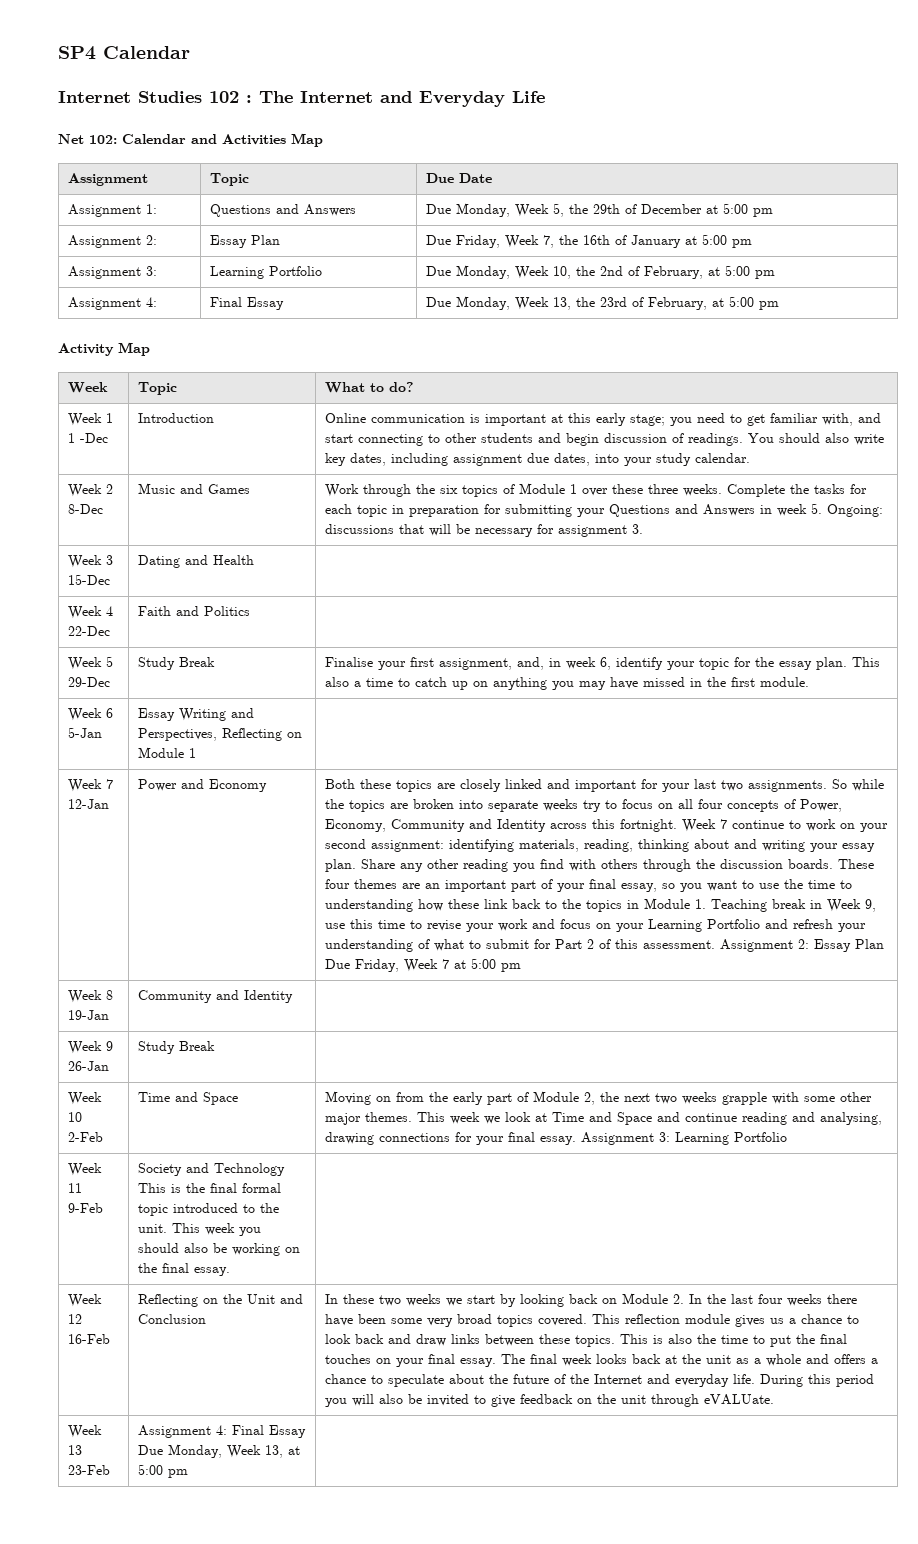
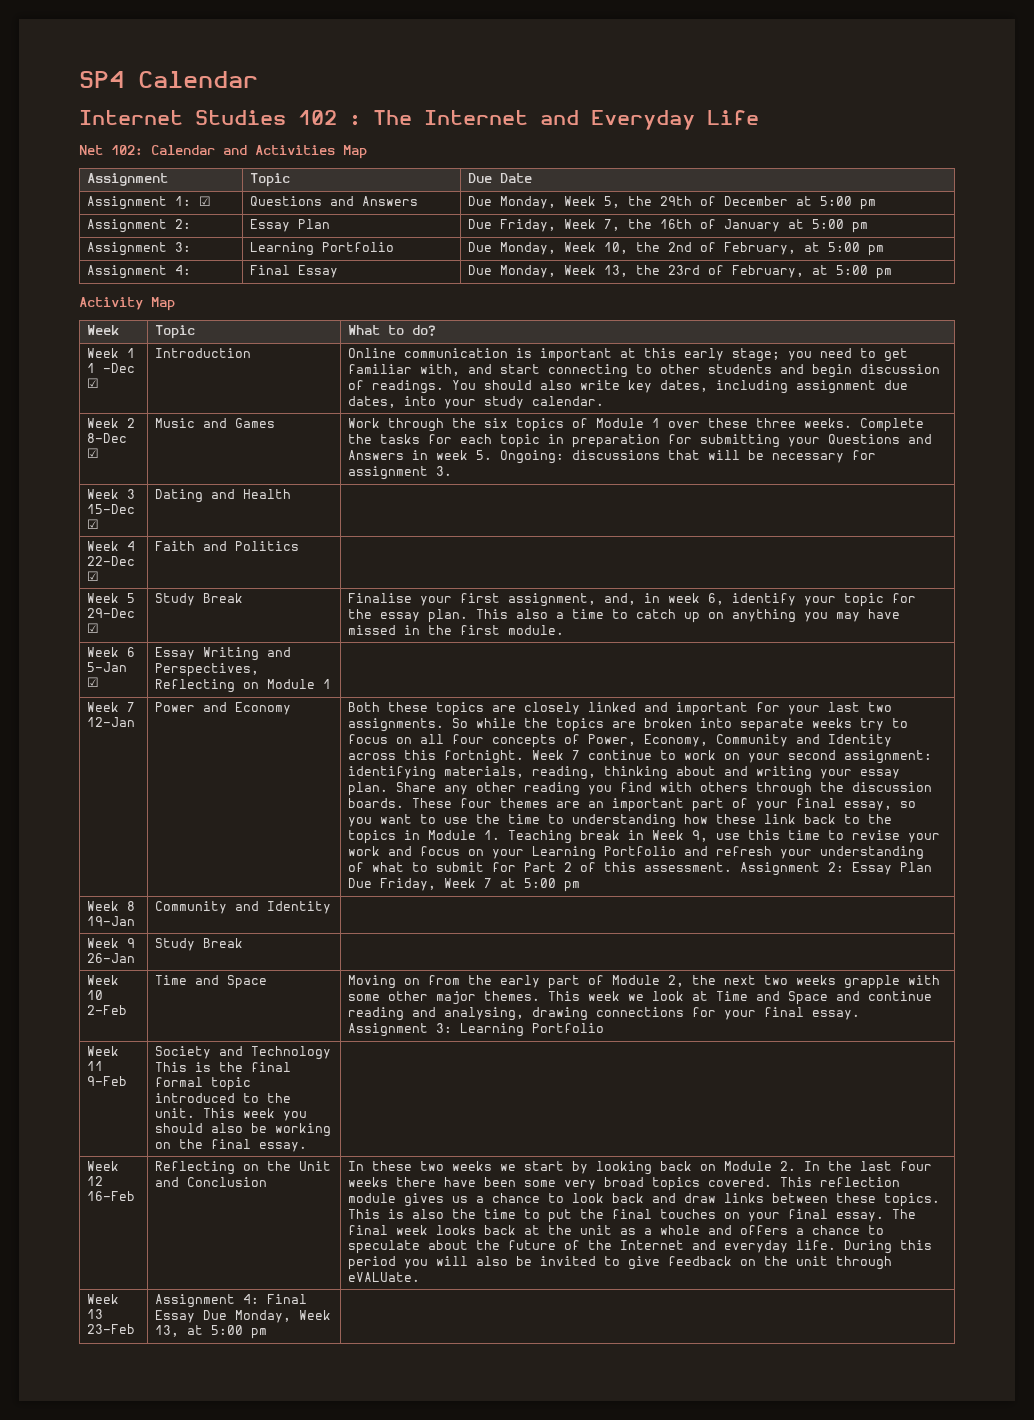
- Assignment 1: | Questions and Answers | Due Monday, Week 5, the 29th of December at 5:00 pm
+ Assignment 1: ☑ | Questions and Answers | Due Monday, Week 5, the 29th of December at 5:00 pm
- Week 1 1 -Dec
+ Week 1 1 -Dec ☑
- Week 2 8-Dec
+ Week 2 8-Dec ☑
- Week 3 15-Dec | Dating and Health |
+ Week 3 15-Dec ☑ | Dating and Health |
- Week 4 22-Dec | Faith and Politics |
+ Week 4 22-Dec ☑ | Faith and Politics |
- Week 5 29-Dec | Study Break | Finalise your first assignment, and, in week 6, identify your topic for the essay plan. This also a time to catch up on anything you may have missed in the first module.
+ Week 5 29-Dec ☑ | Study Break | Finalise your first assignment, and, in week 6, identify your topic for the essay plan. This also a time to catch up on anything you may have missed in the first module.
- Week 6 5-Jan | Essay Writing and Perspectives, Reflecting on Module 1 |
+ Week 6 5-Jan ☑ | Essay Writing and Perspectives, Reflecting on Module 1 |

